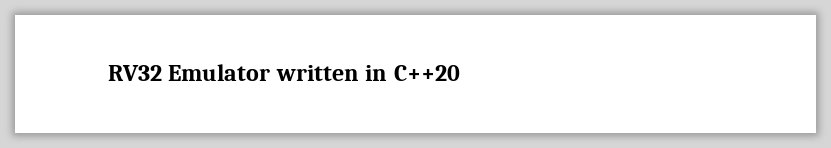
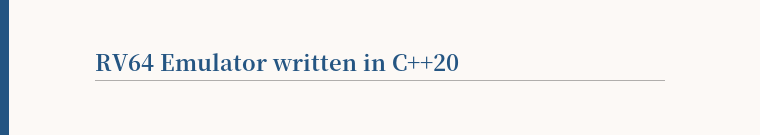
- RV32 Emulator written in C++20
+ RV64 Emulator written in C++20

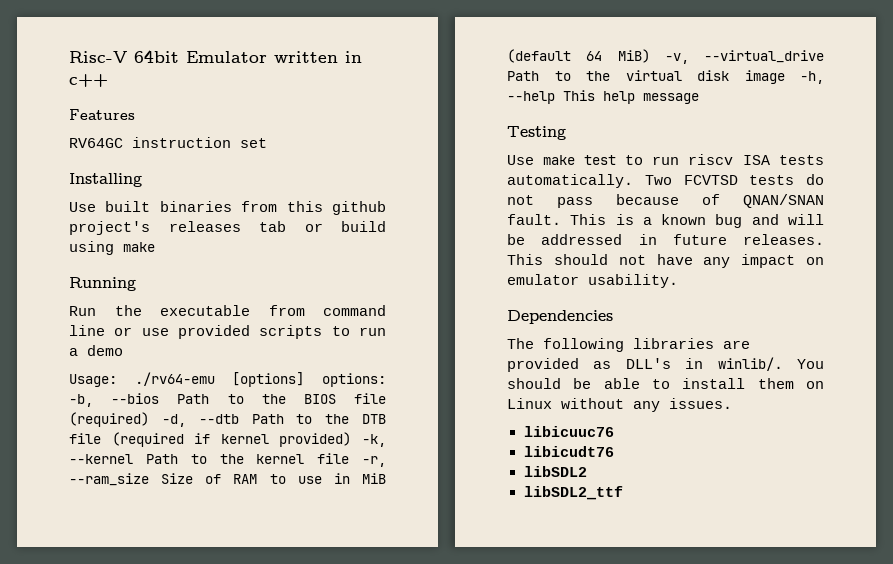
- RV64 Emulator written in C++20
+ Risc-V 64bit Emulator written in c++
+ Features
+ RV64GC instruction set
+ Installing
+ Use built binaries from this github project's releases tab or build using make
+ Running
+ Run the executable from command line or use provided scripts to run a demo
+ Usage: ./rv64-emu [options] options: -b, --bios Path to the BIOS file (required) -d, --dtb Path to the DTB file (required if kernel provided) -k, --kernel Path to the kernel file -r, --ram_size Size of RAM to use in MiB (default 64 MiB) -v, --virtual_drive Path to the virtual disk image -h, --help This help message
+ Testing
+ Use make test to run riscv ISA tests automatically. Two FCVTSD tests do not pass because of QNAN/SNAN fault. This is a known bug and will be addressed in future releases. This should not have any impact on emulator usability.
+ Dependencies
+ The following libraries are provided as DLL's in winlib/. You should be able to install them on Linux without any issues.
+ libicuuc76
+ libicudt76
+ libSDL2
+ libSDL2_ttf

